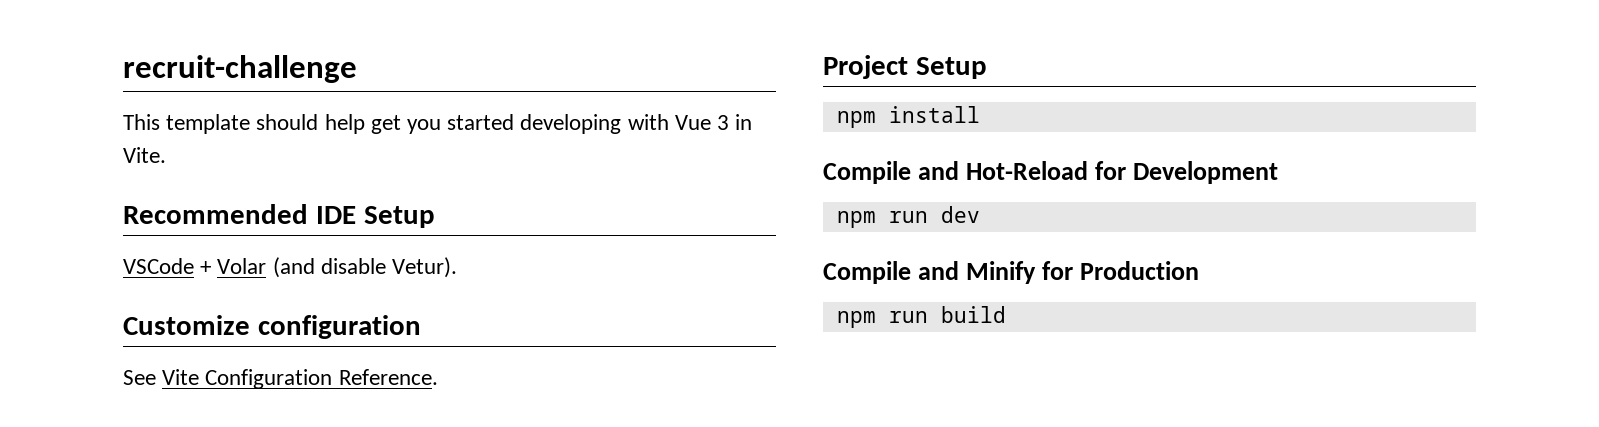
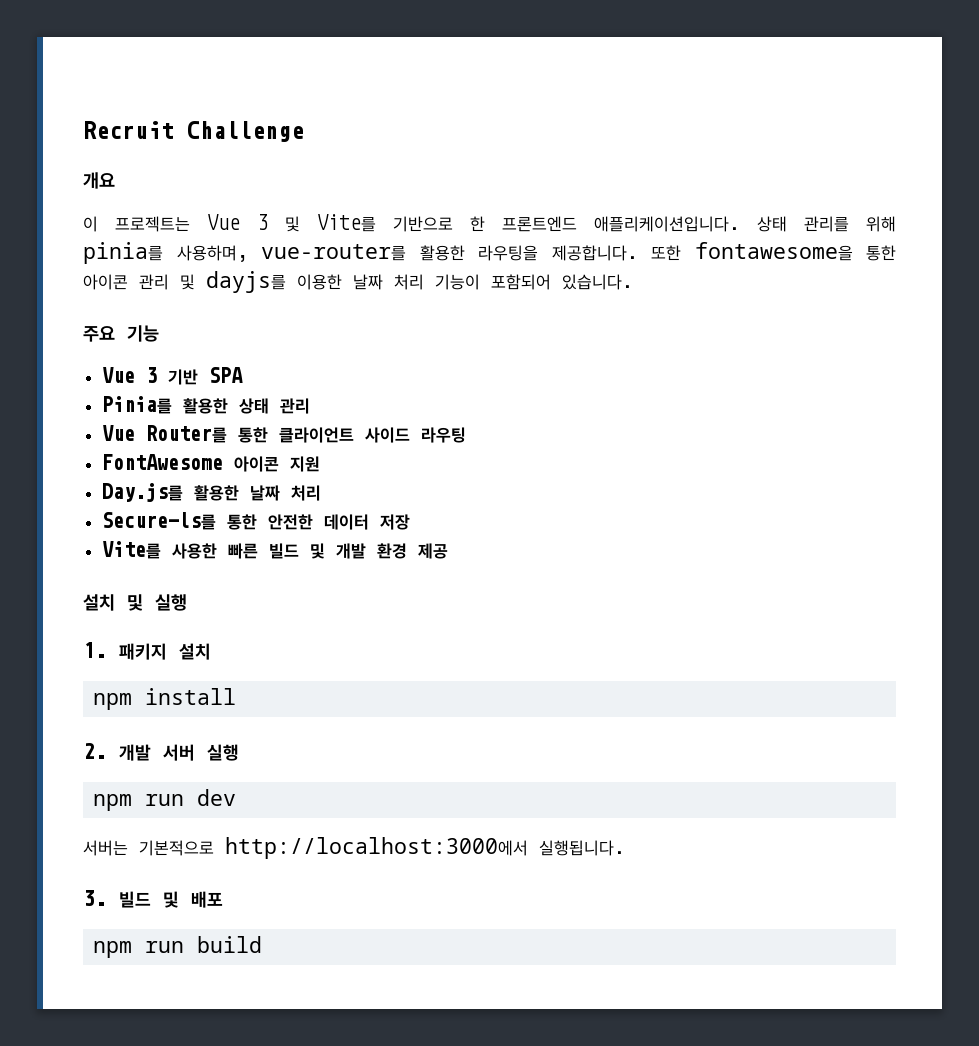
- recruit-challenge
- This template should help get you started developing with Vue 3 in Vite.
- Recommended IDE Setup
- VSCode + Volar (and disable Vetur).
- Customize configuration
- See Vite Configuration Reference.
- Project Setup
+ Recruit Challenge
+ 개요
+ 이 프로젝트는 Vue 3 및 Vite를 기반으로 한 프론트엔드 애플리케이션입니다. 상태 관리를 위해 pinia를 사용하며, vue-router를 활용한 라우팅을 제공합니다. 또한 fontawesome을 통한 아이콘 관리 및 dayjs를 이용한 날짜 처리 기능이 포함되어 있습니다.
+ 주요 기능
+ Vue 3 기반 SPA
+ Pinia를 활용한 상태 관리
+ Vue Router를 통한 클라이언트 사이드 라우팅
+ FontAwesome 아이콘 지원
+ Day.js를 활용한 날짜 처리
+ Secure-ls를 통한 안전한 데이터 저장
+ Vite를 사용한 빠른 빌드 및 개발 환경 제공
+ 설치 및 실행
+ 1. 패키지 설치
  npm install
- Compile and Hot-Reload for Development
+ 2. 개발 서버 실행
  npm run dev
- Compile and Minify for Production
+ 서버는 기본적으로 http://localhost:3000에서 실행됩니다.
+ 3. 빌드 및 배포

